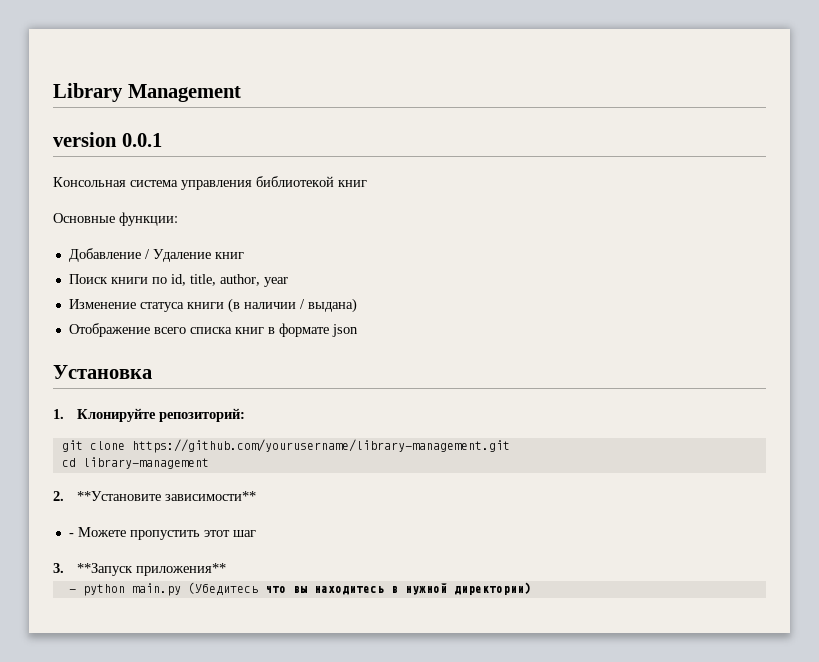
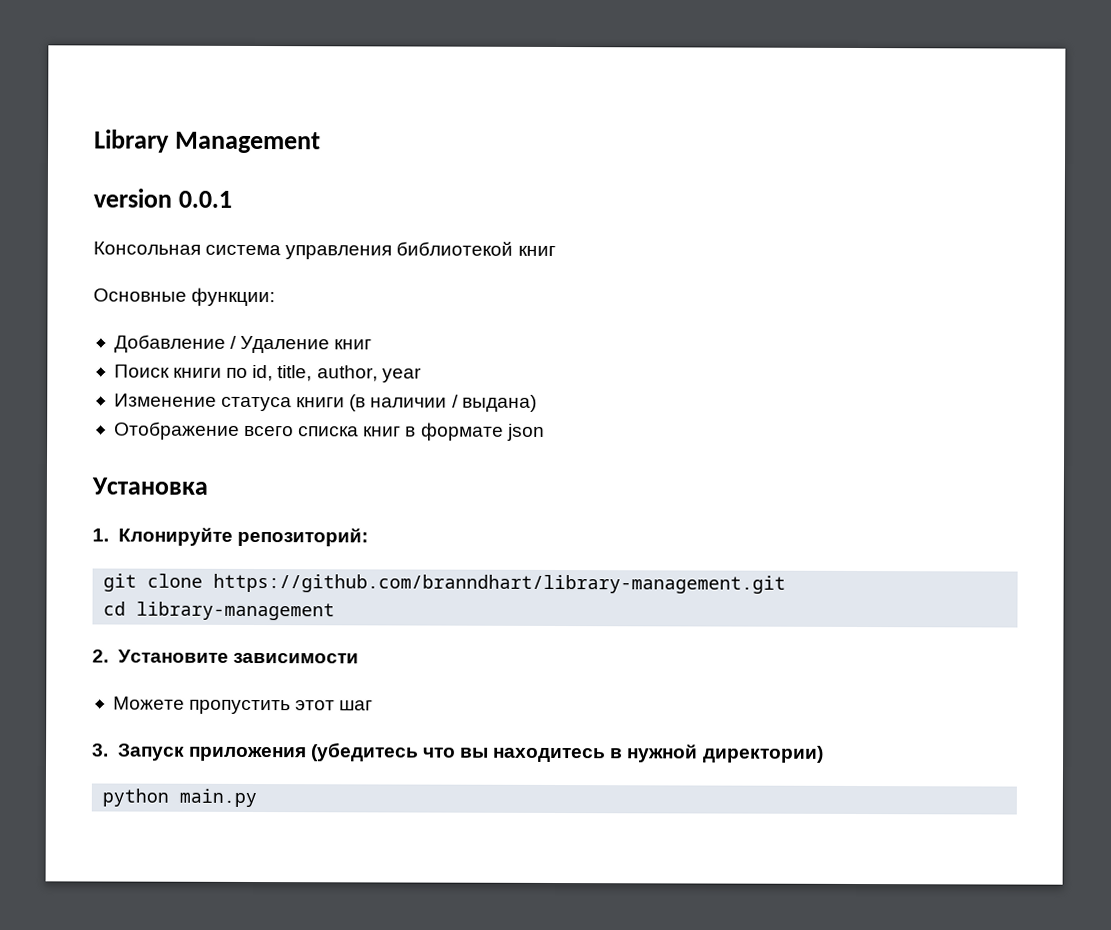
- git clone https://github.com/yourusername/library-management.git
+ git clone https://github.com/branndhart/library-management.git
- 2. **Установите зависимости**
- - Можете пропустить этот шаг
+ 2. Установите зависимости
+ Можете пропустить этот шаг
- 3. **Запуск приложения**
- - python main.py (Убедитесь что вы находитесь в нужной директории)
+ 3. Запуск приложения (убедитесь что вы находитесь в нужной директории)
+ python main.py

